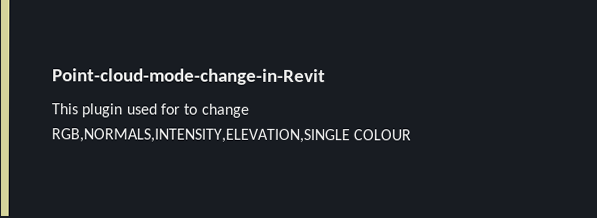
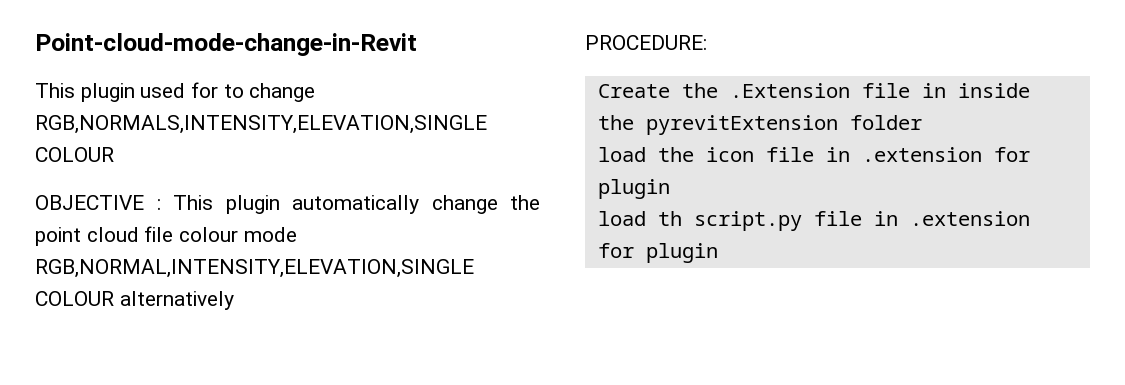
+ OBJECTIVE : This plugin automatically change the point cloud file colour mode RGB,NORMAL,INTENSITY,ELEVATION,SINGLE COLOUR alternatively
+ PROCEDURE:
+ Create the .Extension file in inside the pyrevitExtension folder
+ load the icon file in .extension for plugin
+ load th script.py file in .extension for plugin

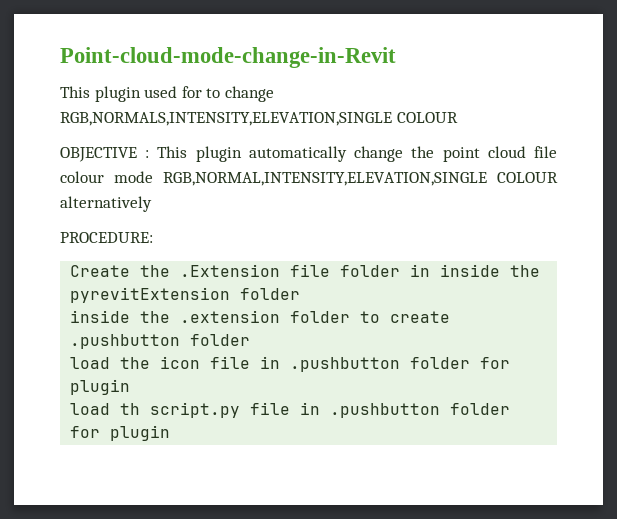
- Create the .Extension file in inside the pyrevitExtension folder
+ Create the .Extension file folder in inside the pyrevitExtension folder
+ inside the .extension folder to create .pushbutton folder
- load the icon file in .extension for plugin
+ load the icon file in .pushbutton folder for plugin
- load th script.py file in .extension for plugin
+ load th script.py file in .pushbutton folder for plugin

